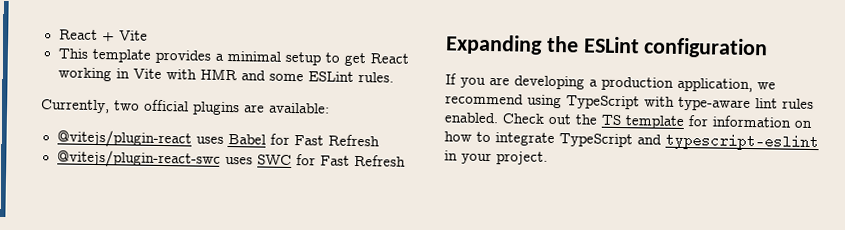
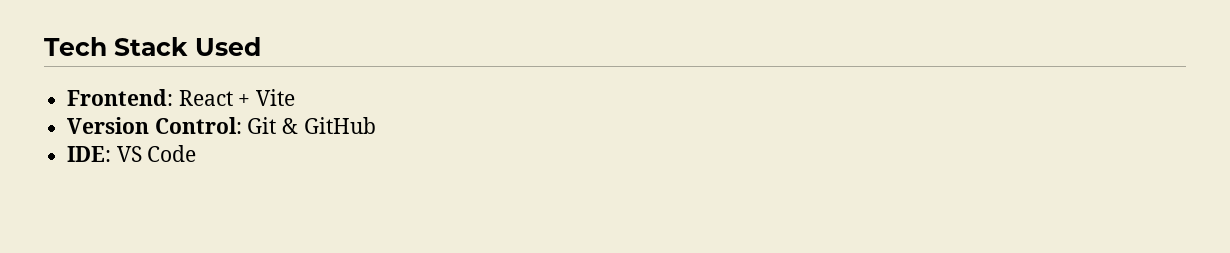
- React + Vite
+ Tech Stack Used
+ Frontend: React + Vite
- This template provides a minimal setup to get React working in Vite with HMR and some ESLint rules.
- Currently, two official plugins are available:
- @vitejs/plugin-react uses Babel for Fast Refresh
- @vitejs/plugin-react-swc uses SWC for Fast Refresh
- Expanding the ESLint configuration
- If you are developing a production application, we recommend using TypeScript with type-aware lint rules enabled. Check out the TS template for information on how to integrate TypeScript and typescript-eslint in your project.
+ Version Control: Git & GitHub
+ IDE: VS Code

